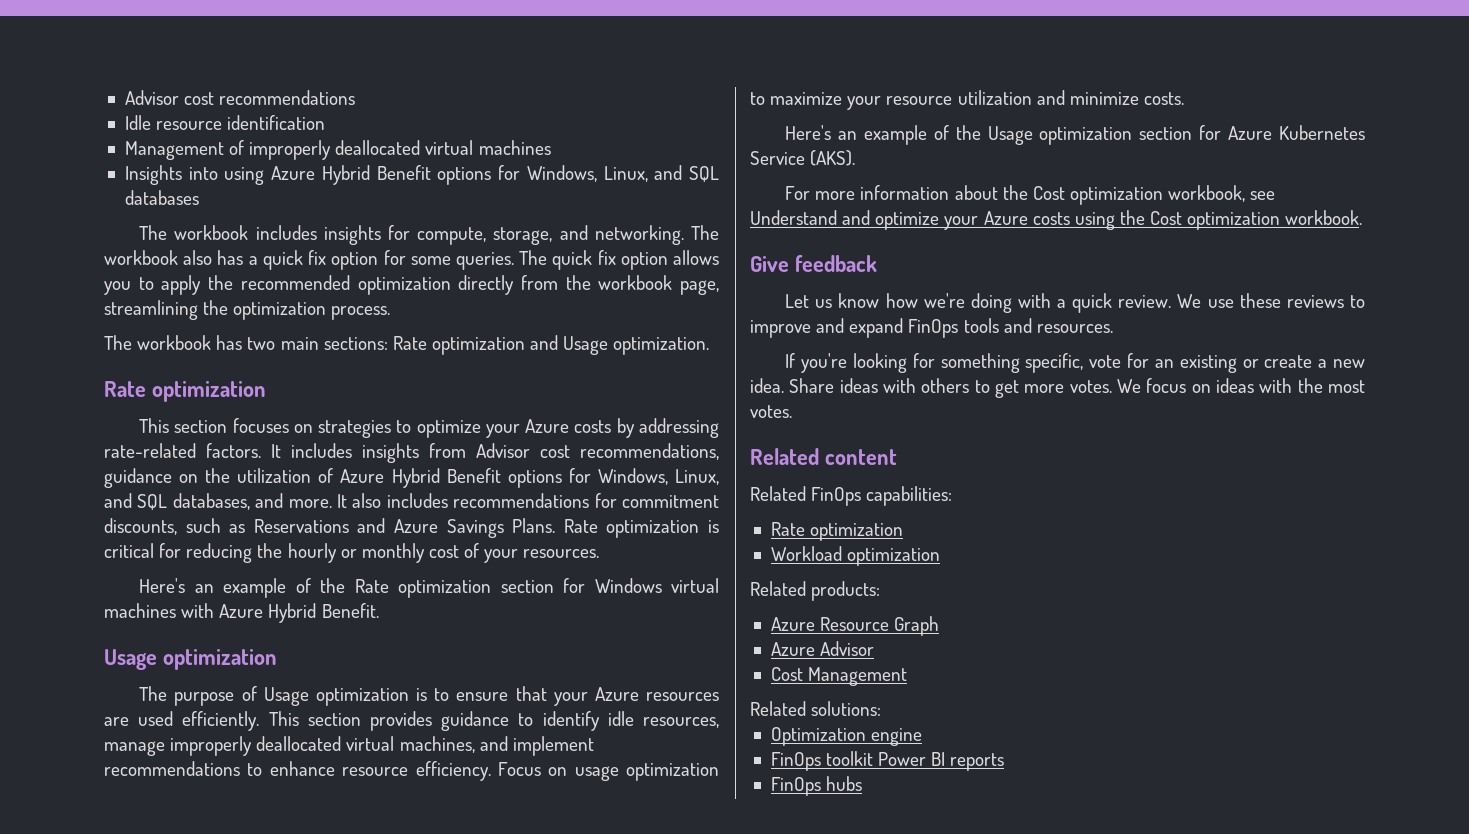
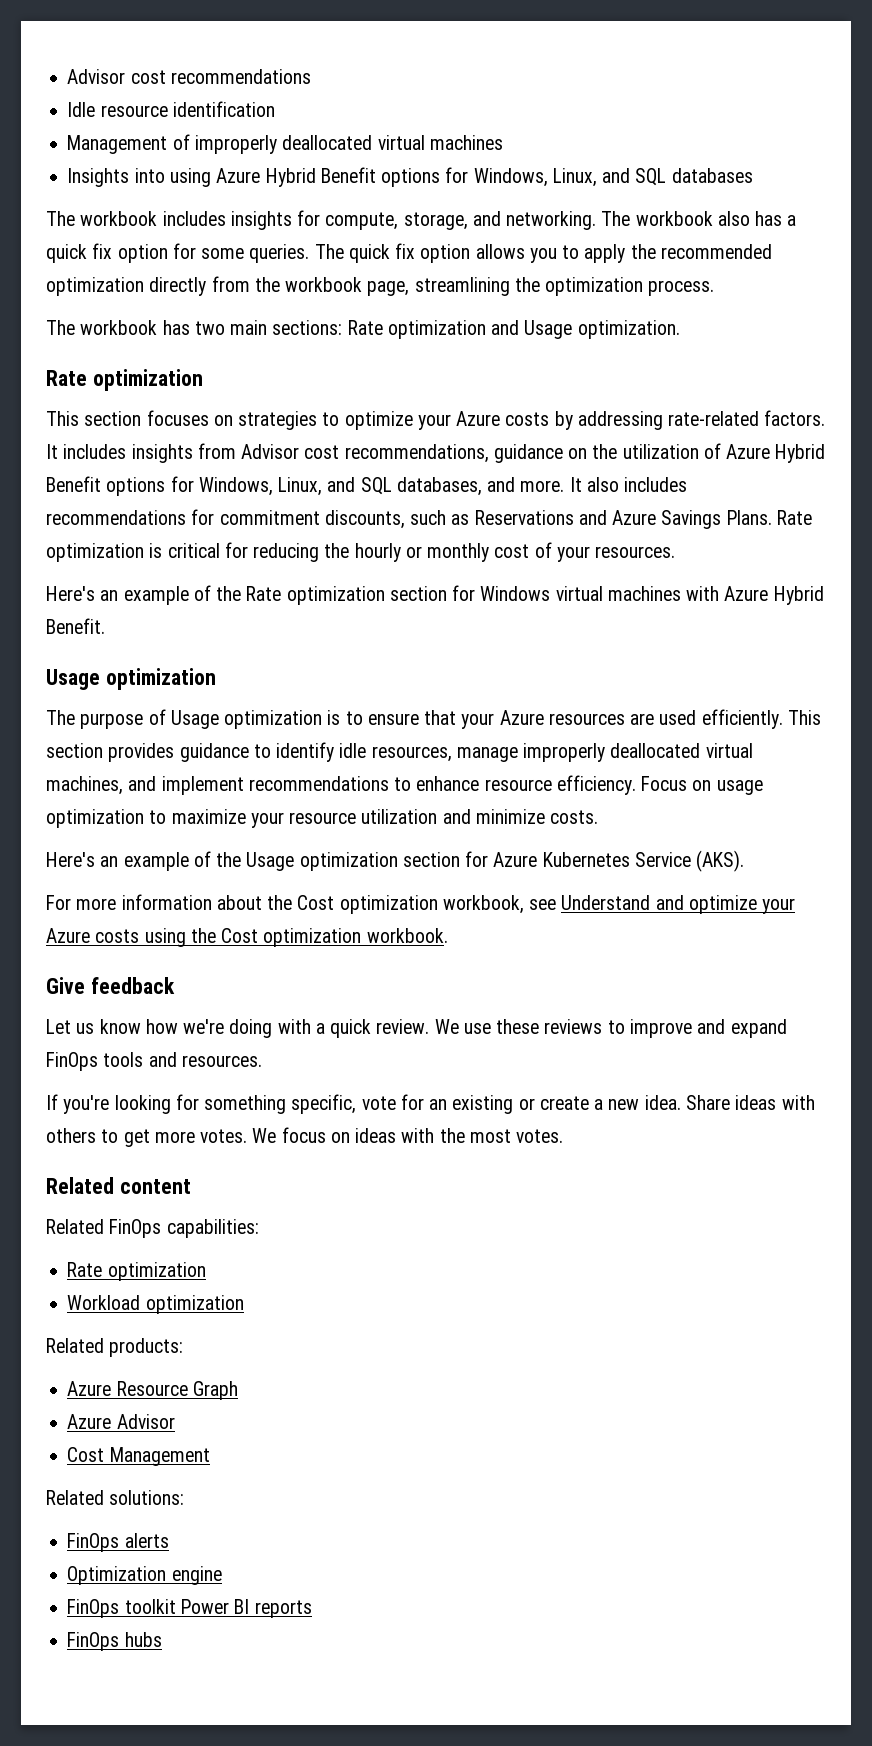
+ FinOps alerts

